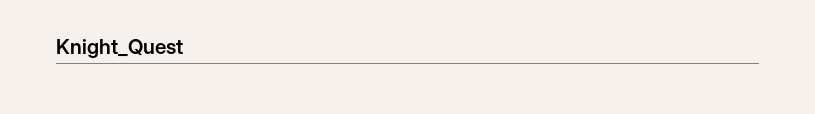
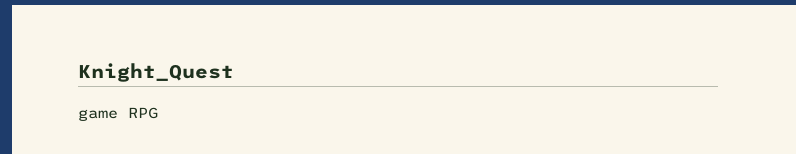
+ game RPG

